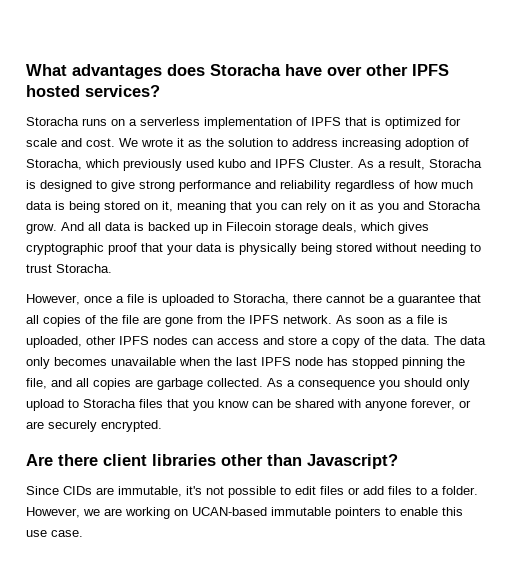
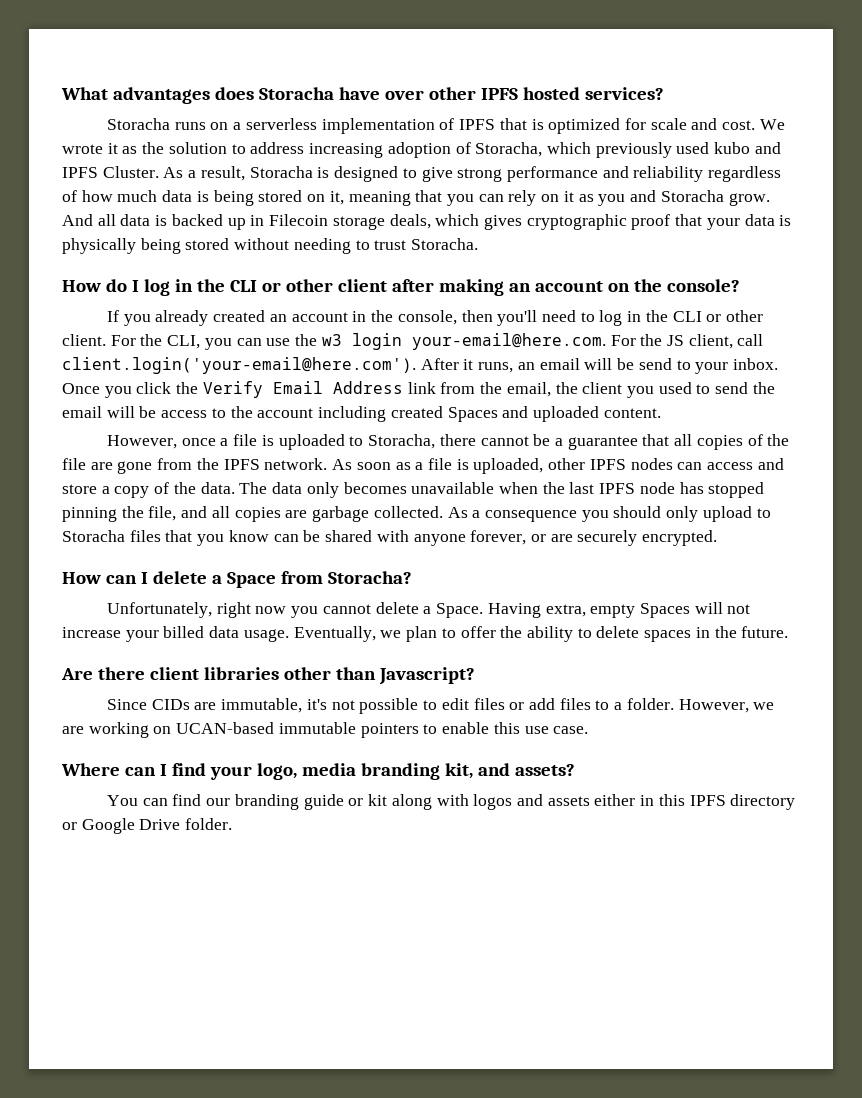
+ How do I log in the CLI or other client after making an account on the console?
+ If you already created an account in the console, then you'll need to log in the CLI or other client. For the CLI, you can use the w3 login your-email@here.com. For the JS client, call client.login('your-email@here.com'). After it runs, an email will be send to your inbox. Once you click the Verify Email Address link from the email, the client you used to send the email will be access to the account including created Spaces and uploaded content.
+ How can I delete a Space from Storacha?
+ Unfortunately, right now you cannot delete a Space. Having extra, empty Spaces will not increase your billed data usage. Eventually, we plan to offer the ability to delete spaces in the future.
+ Where can I find your logo, media branding kit, and assets?
+ You can find our branding guide or kit along with logos and assets either in this IPFS directory or Google Drive folder.

